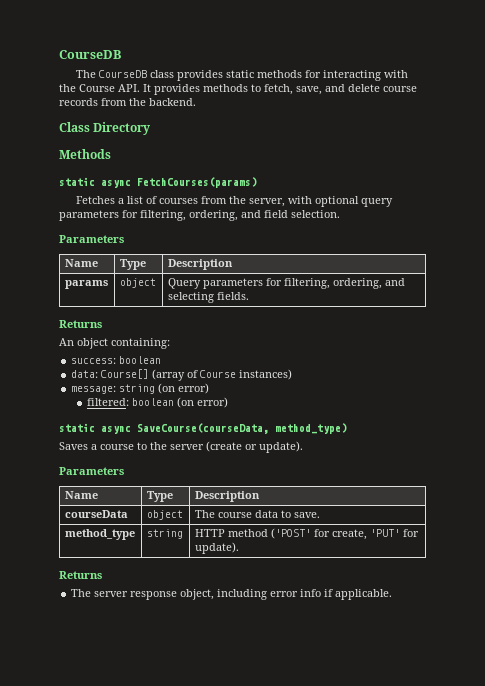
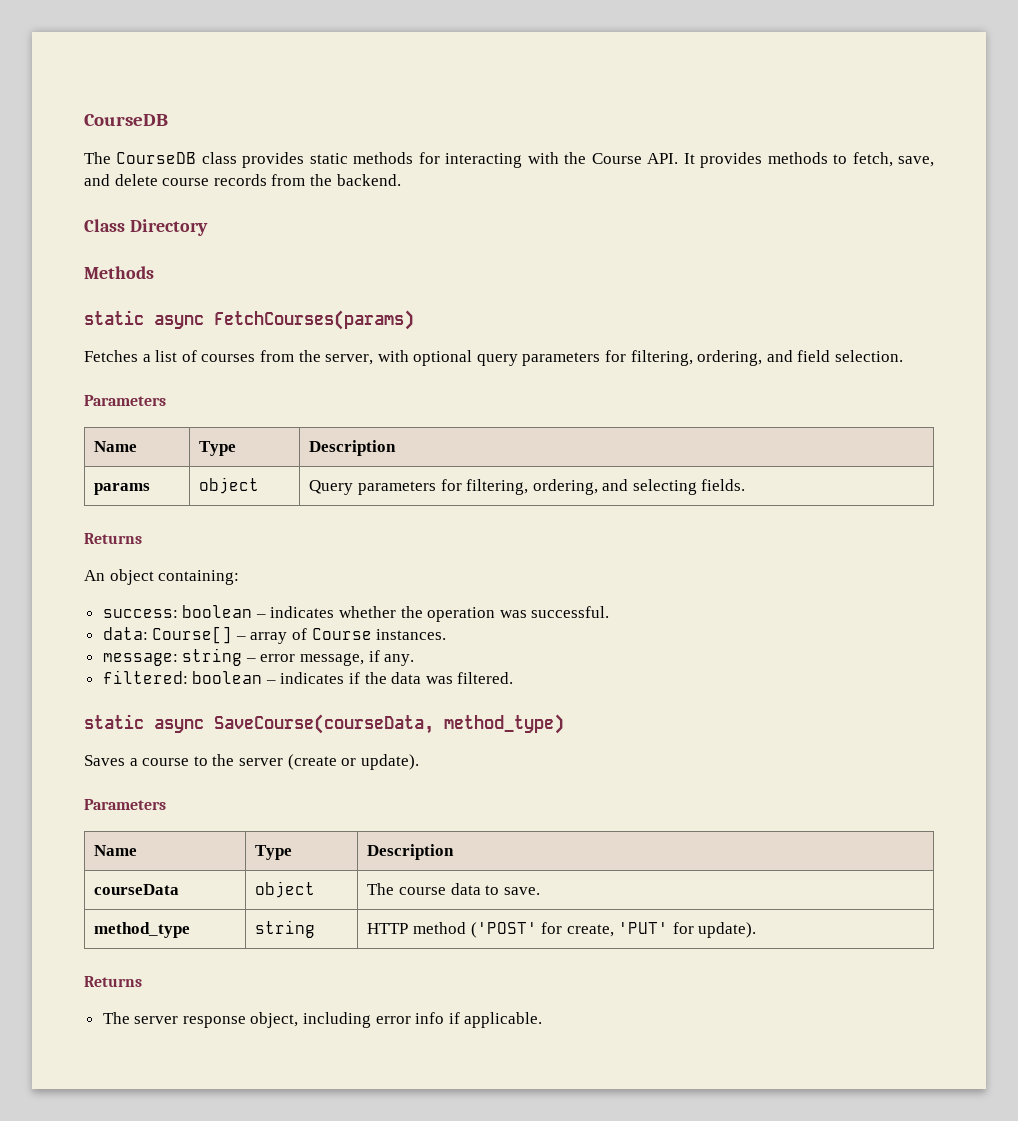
- success: boolean
+ success: boolean – indicates whether the operation was successful.
- data: Course[] (array of Course instances)
+ data: Course[] – array of Course instances.
- message: string (on error)
- filtered: boolean (on error)
+ message: string – error message, if any.
+ filtered: boolean – indicates if the data was filtered.

